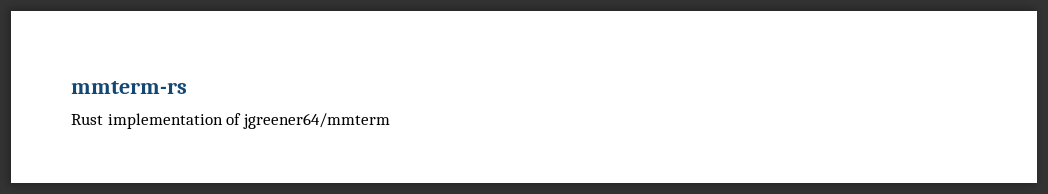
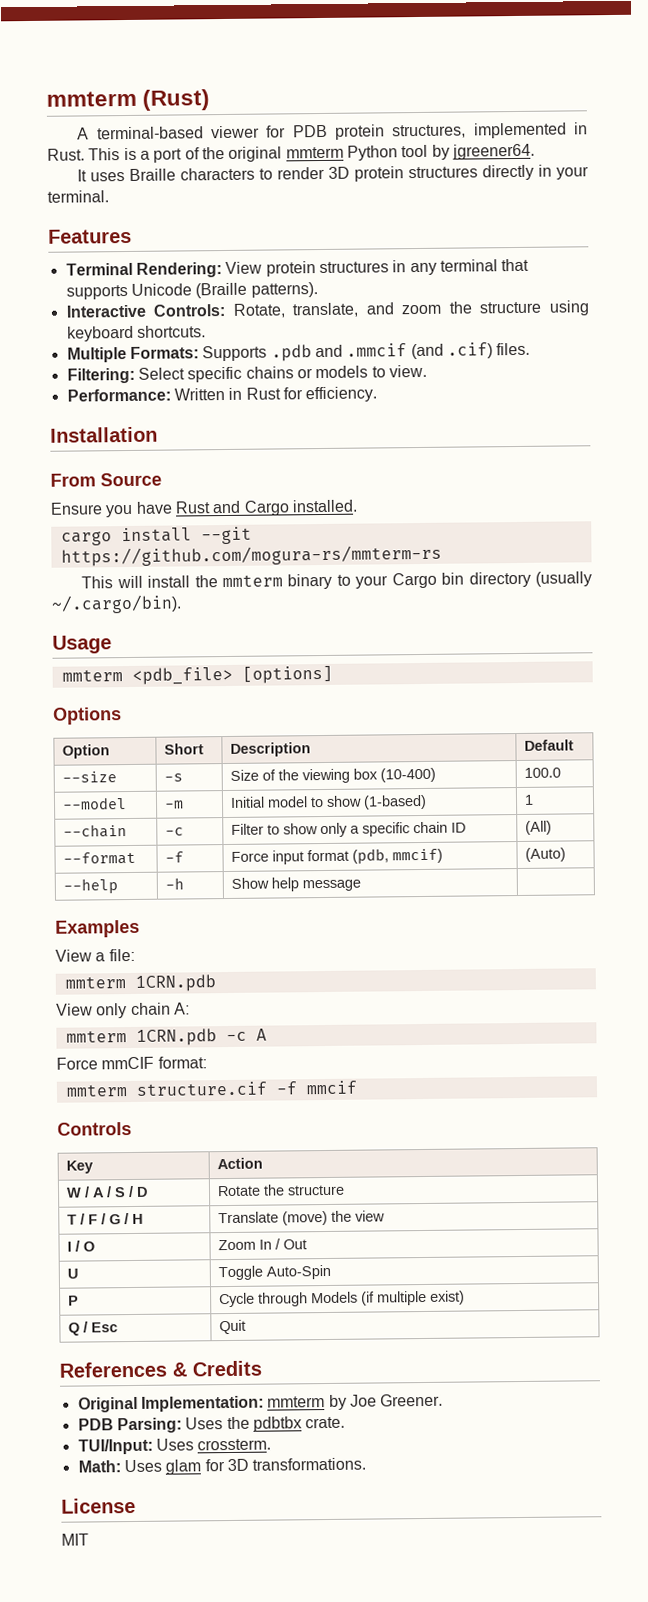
- mmterm-rs
- Rust implementation of jgreener64/mmterm
+ mmterm (Rust)
+ A terminal-based viewer for PDB protein structures, implemented in Rust. This is a port of the original mmterm Python tool by jgreener64.
+ It uses Braille characters to render 3D protein structures directly in your terminal.
+ Features
+ Terminal Rendering: View protein structures in any terminal that supports Unicode (Braille patterns).
+ Interactive Controls: Rotate, translate, and zoom the structure using keyboard shortcuts.
+ Multiple Formats: Supports .pdb and .mmcif (and .cif) files.
+ Filtering: Select specific chains or models to view.
+ Performance: Written in Rust for efficiency.
+ Installation
+ From Source
+ Ensure you have Rust and Cargo installed.
+ cargo install --git https://github.com/mogura-rs/mmterm-rs
+ This will install the mmterm binary to your Cargo bin directory (usually ~/.cargo/bin).
+ Usage
+ mmterm <pdb_file> [options]
+ Options
+ Option | Short | Description | Default
+ --size | -s | Size of the viewing box (10-400) | 100.0
+ --model | -m | Initial model to show (1-based) | 1
+ --chain | -c | Filter to show only a specific chain ID | (All)
+ --format | -f | Force input format (pdb, mmcif) | (Auto)
+ --help | -h | Show help message |
+ Examples
+ View a file:
+ mmterm 1CRN.pdb
+ View only chain A:
+ mmterm 1CRN.pdb -c A
+ Force mmCIF format:
+ mmterm structure.cif -f mmcif
+ Controls
+ Key | Action
+ W / A / S / D | Rotate the structure
+ T / F / G / H | Translate (move) the view
+ I / O | Zoom In / Out
+ U | Toggle Auto-Spin
+ P | Cycle through Models (if multiple exist)
+ Q / Esc | Quit
+ References & Credits
+ Original Implementation: mmterm by Joe Greener.
+ PDB Parsing: Uses the pdbtbx crate.
+ TUI/Input: Uses crossterm.
+ Math: Uses glam for 3D transformations.
+ License
+ MIT

